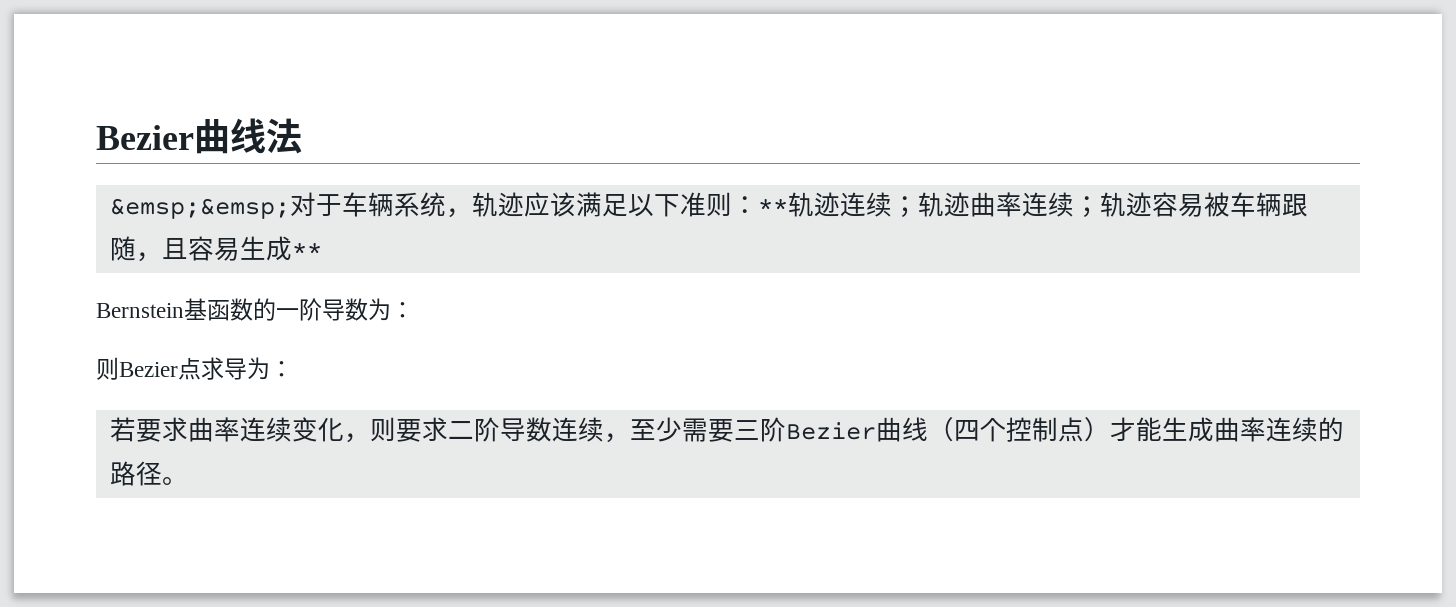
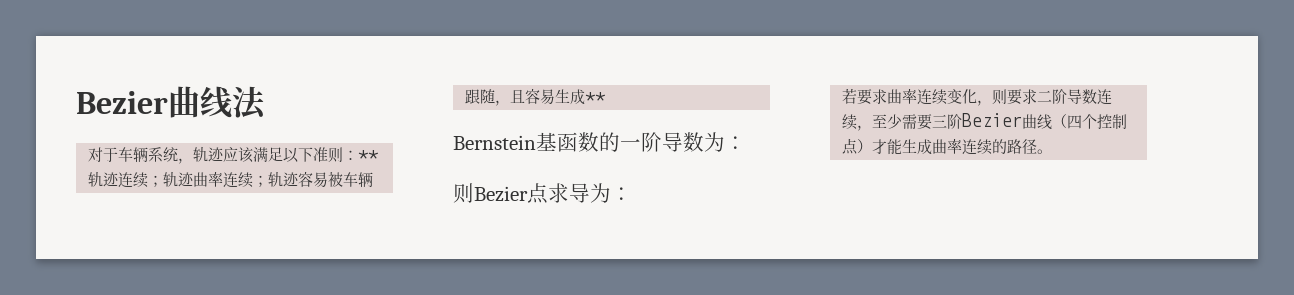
- &emsp;&emsp;对于车辆系统，轨迹应该满足以下准则：**轨迹连续；轨迹曲率连续；轨迹容易被车辆跟随，且容易生成**
+ 对于车辆系统，轨迹应该满足以下准则：**轨迹连续；轨迹曲率连续；轨迹容易被车辆跟随，且容易生成**

